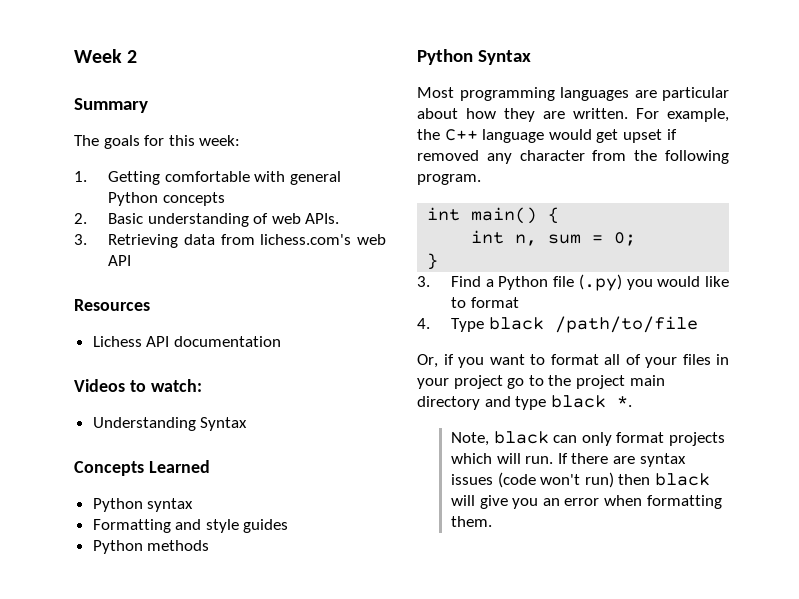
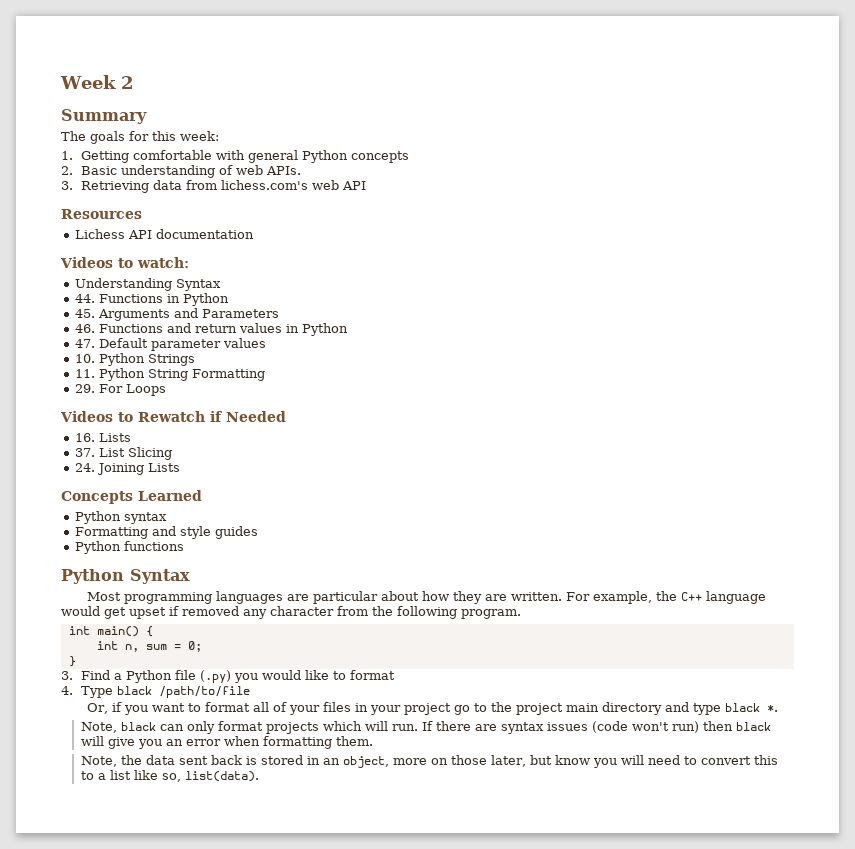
+ 44. Functions in Python
+ 45. Arguments and Parameters
+ 46. Functions and return values in Python
+ 47. Default parameter values
+ 10. Python Strings
+ 11. Python String Formatting
+ 29. For Loops
+ Videos to Rewatch if Needed
+ 16. Lists
+ 37. List Slicing
+ 24. Joining Lists
- Python methods
+ Python functions
+ Note, the data sent back is stored in an object, more on those later, but know you will need to convert this to a list like so, list(data).

